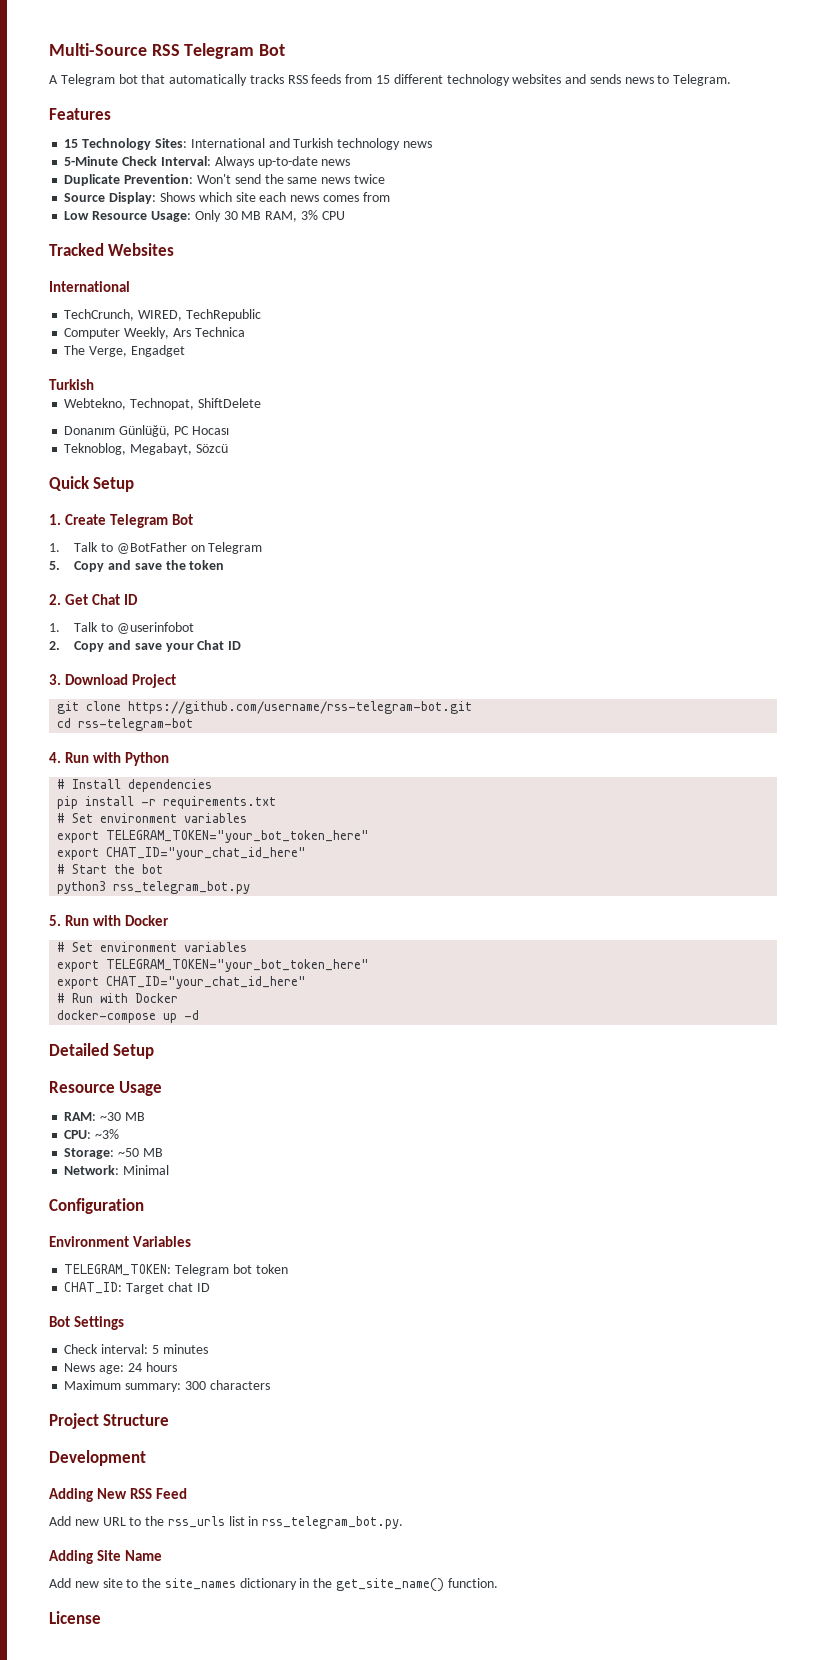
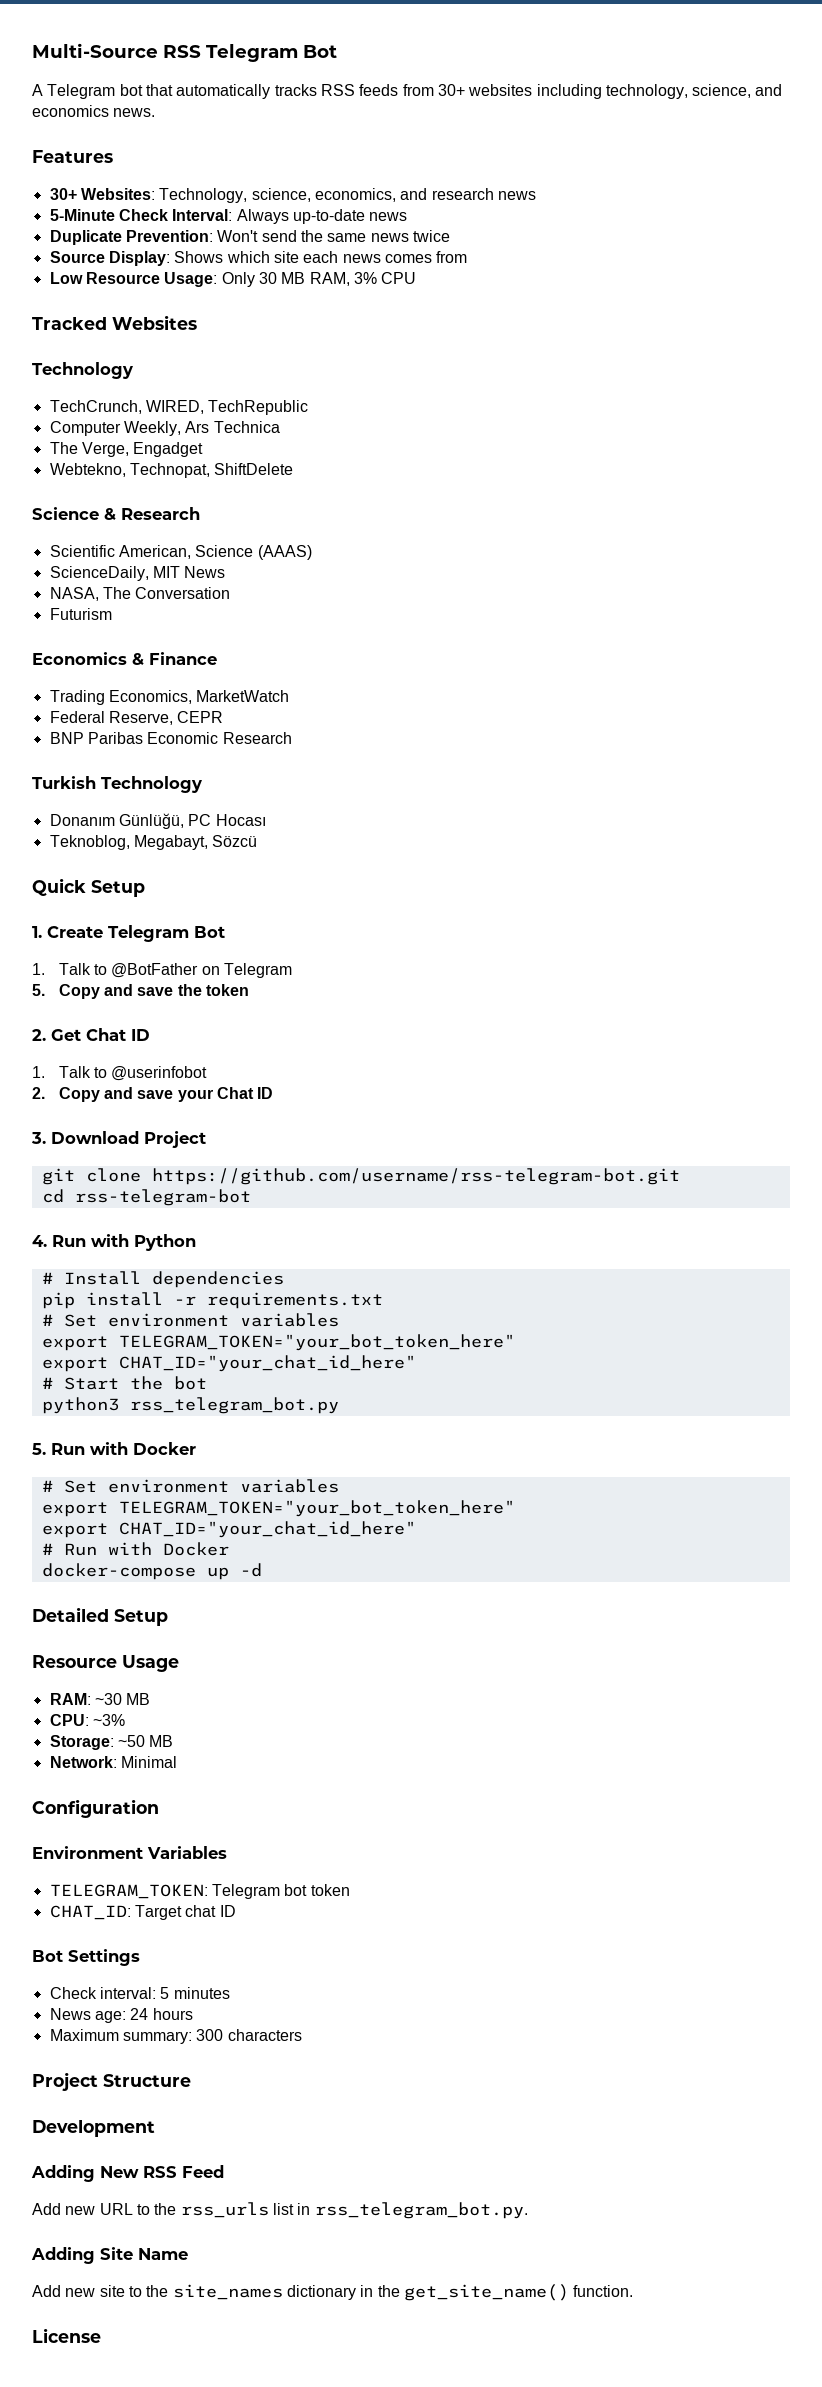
- A Telegram bot that automatically tracks RSS feeds from 15 different technology websites and sends news to Telegram.
+ A Telegram bot that automatically tracks RSS feeds from 30+ websites including technology, science, and economics news.
  Features
- 15 Technology Sites: International and Turkish technology news
+ 30+ Websites: Technology, science, economics, and research news
  Tracked Websites
- International
+ Technology
  The Verge, Engadget
- Turkish
+ Science & Research
+ Scientific American, Science (AAAS)
+ ScienceDaily, MIT News
+ NASA, The Conversation
+ Futurism
+ Economics & Finance
+ Trading Economics, MarketWatch
+ Federal Reserve, CEPR
+ BNP Paribas Economic Research
+ Turkish Technology

